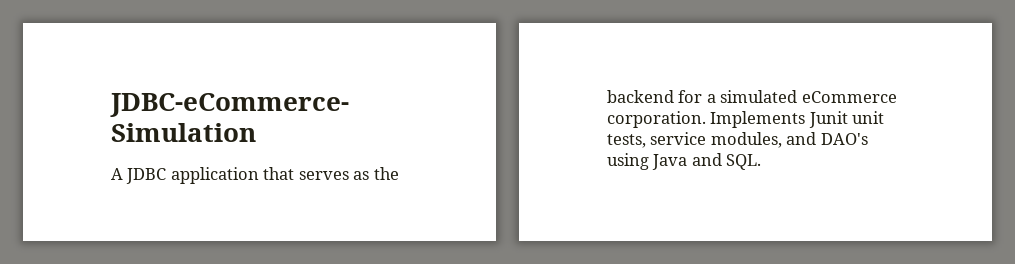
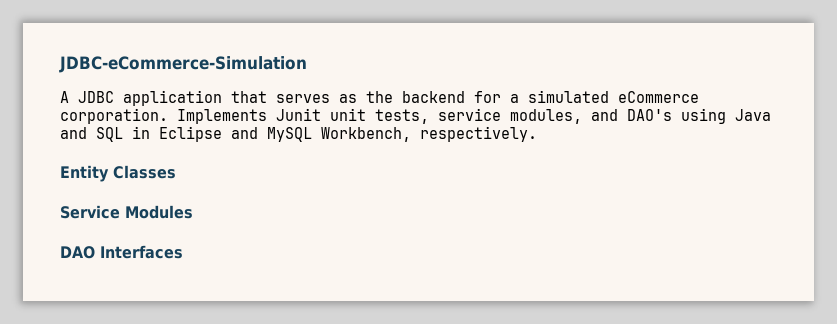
- Implements Junit unit tests, service modules, and DAO's using Java and SQL.
+ Implements Junit unit tests, service modules, and DAO's using Java and SQL in Eclipse and MySQL Workbench, respectively.
+ Entity Classes
+ Service Modules
+ DAO Interfaces

